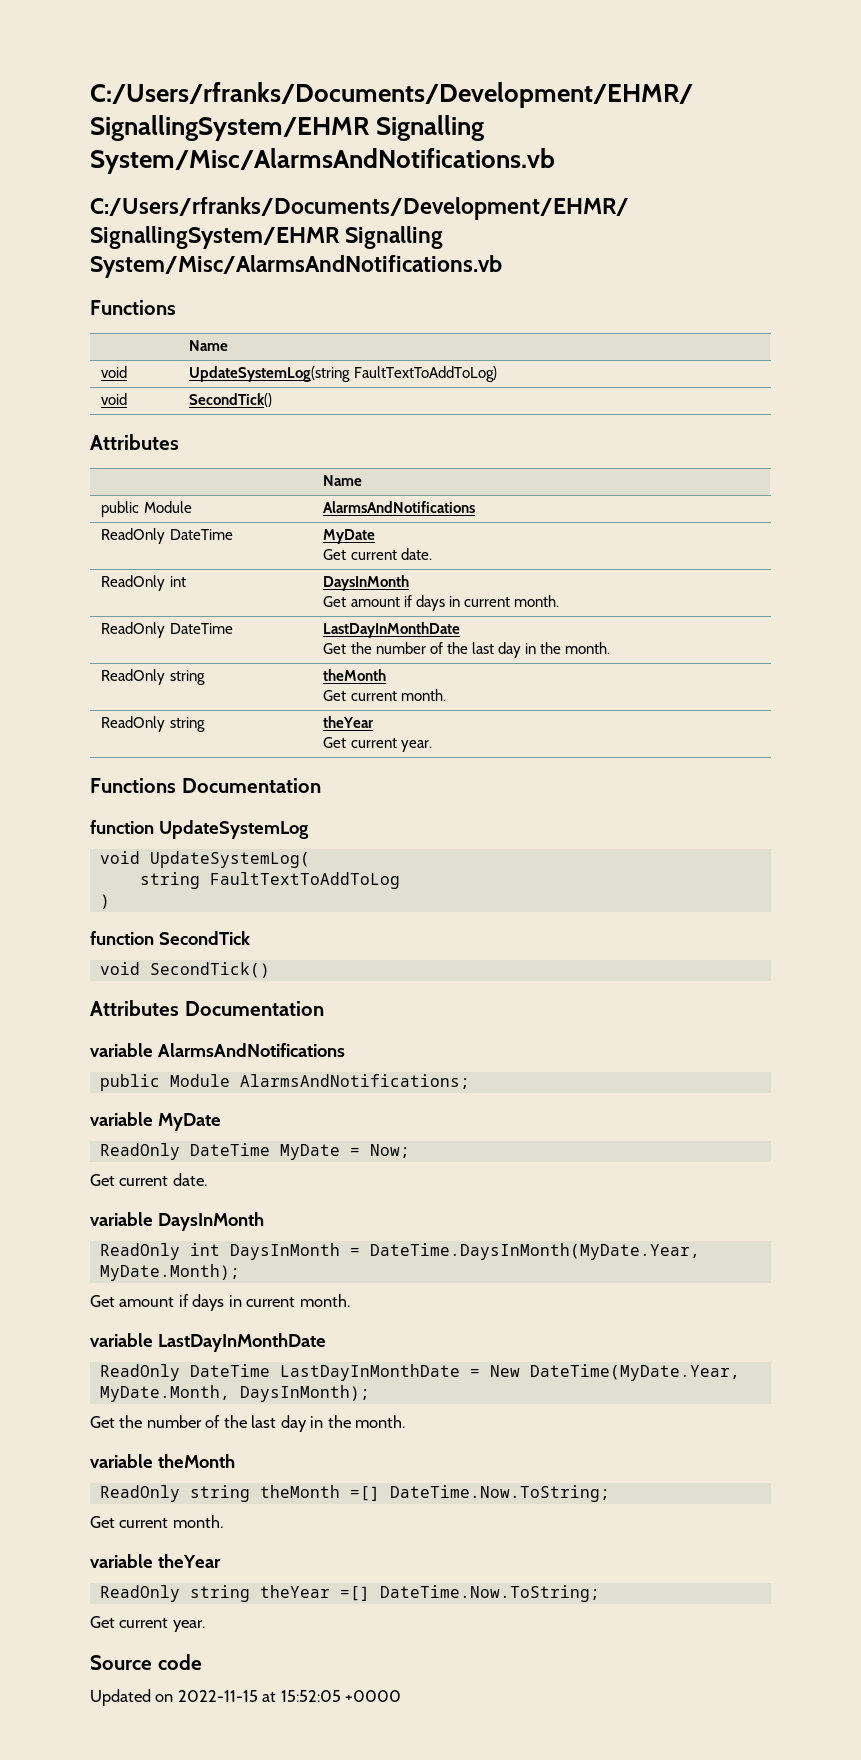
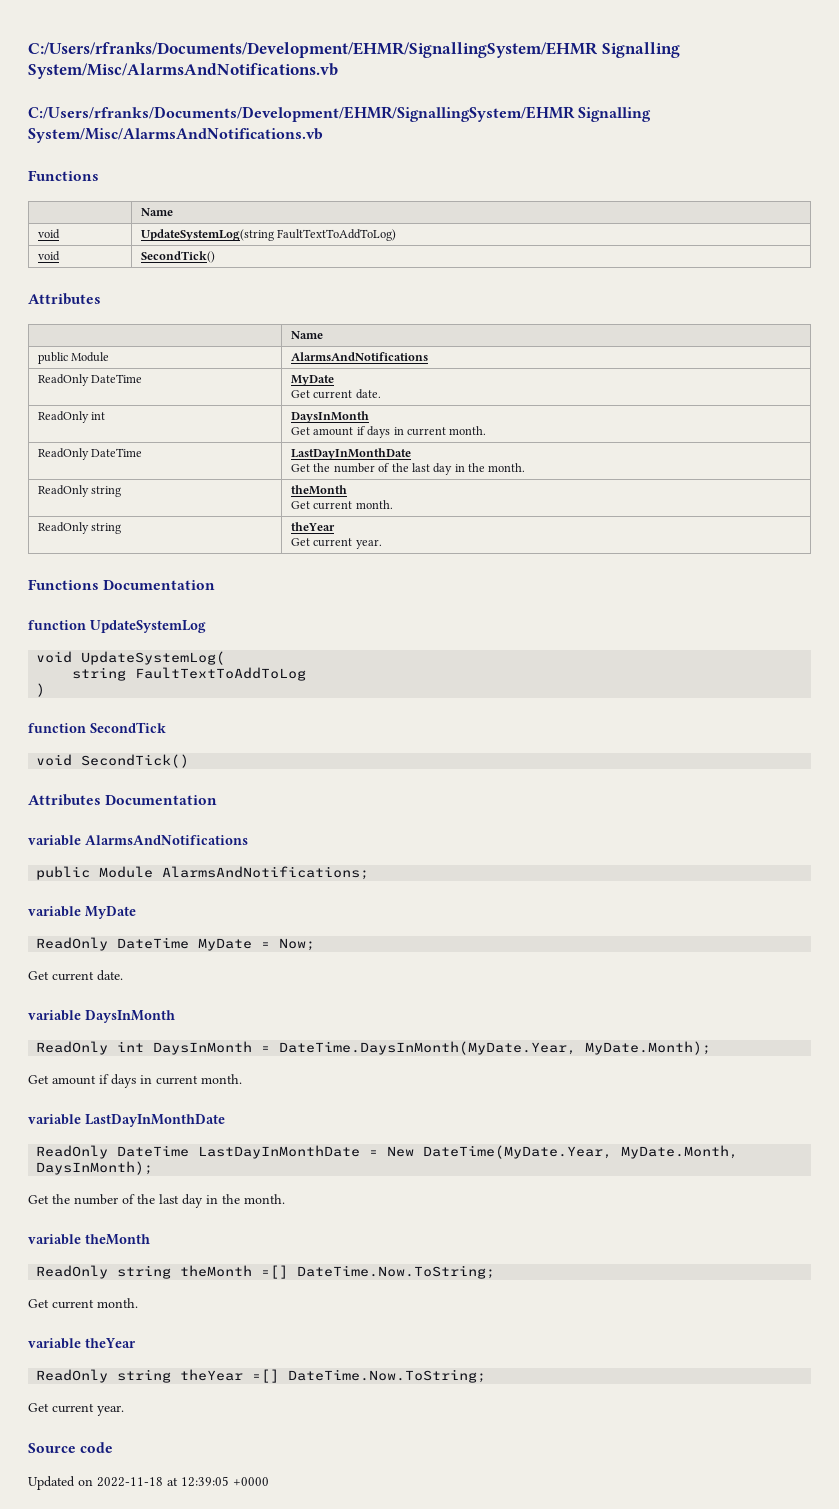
- Updated on 2022-11-15 at 15:52:05 +0000
+ Updated on 2022-11-18 at 12:39:05 +0000

